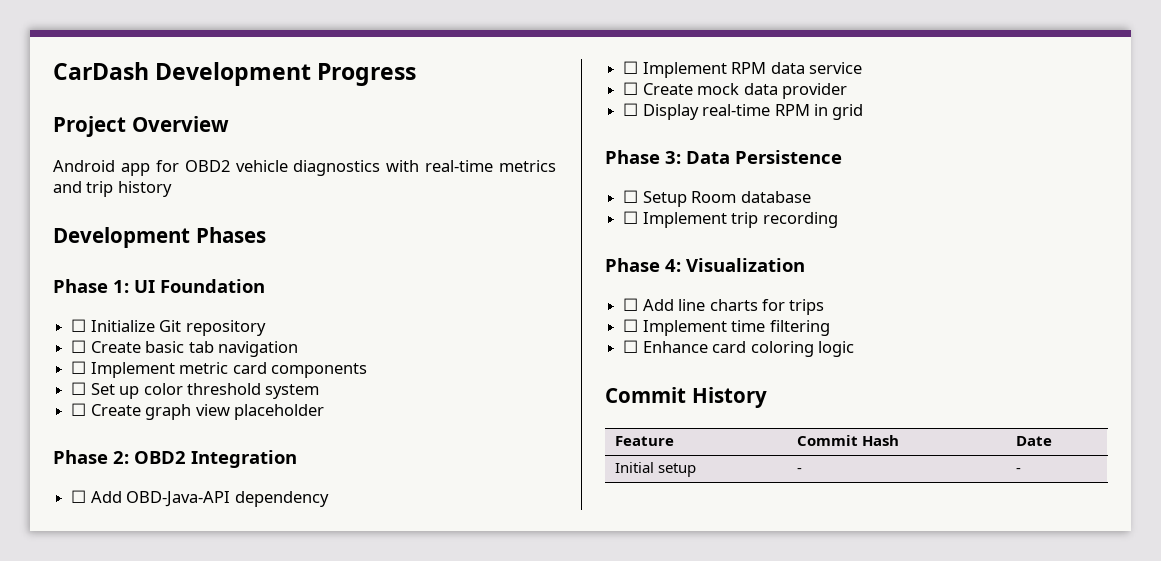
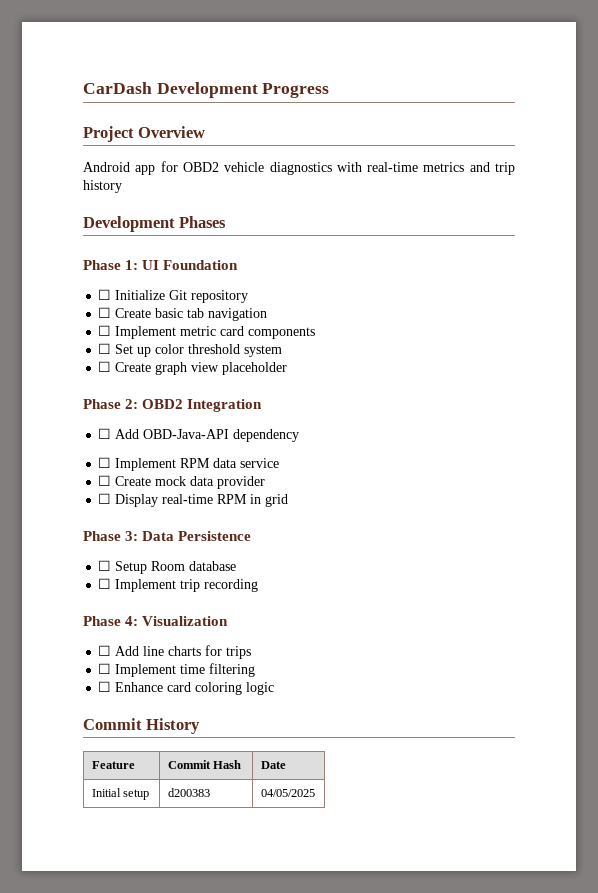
- Initial setup | - | -
+ Initial setup | d200383 | 04/05/2025

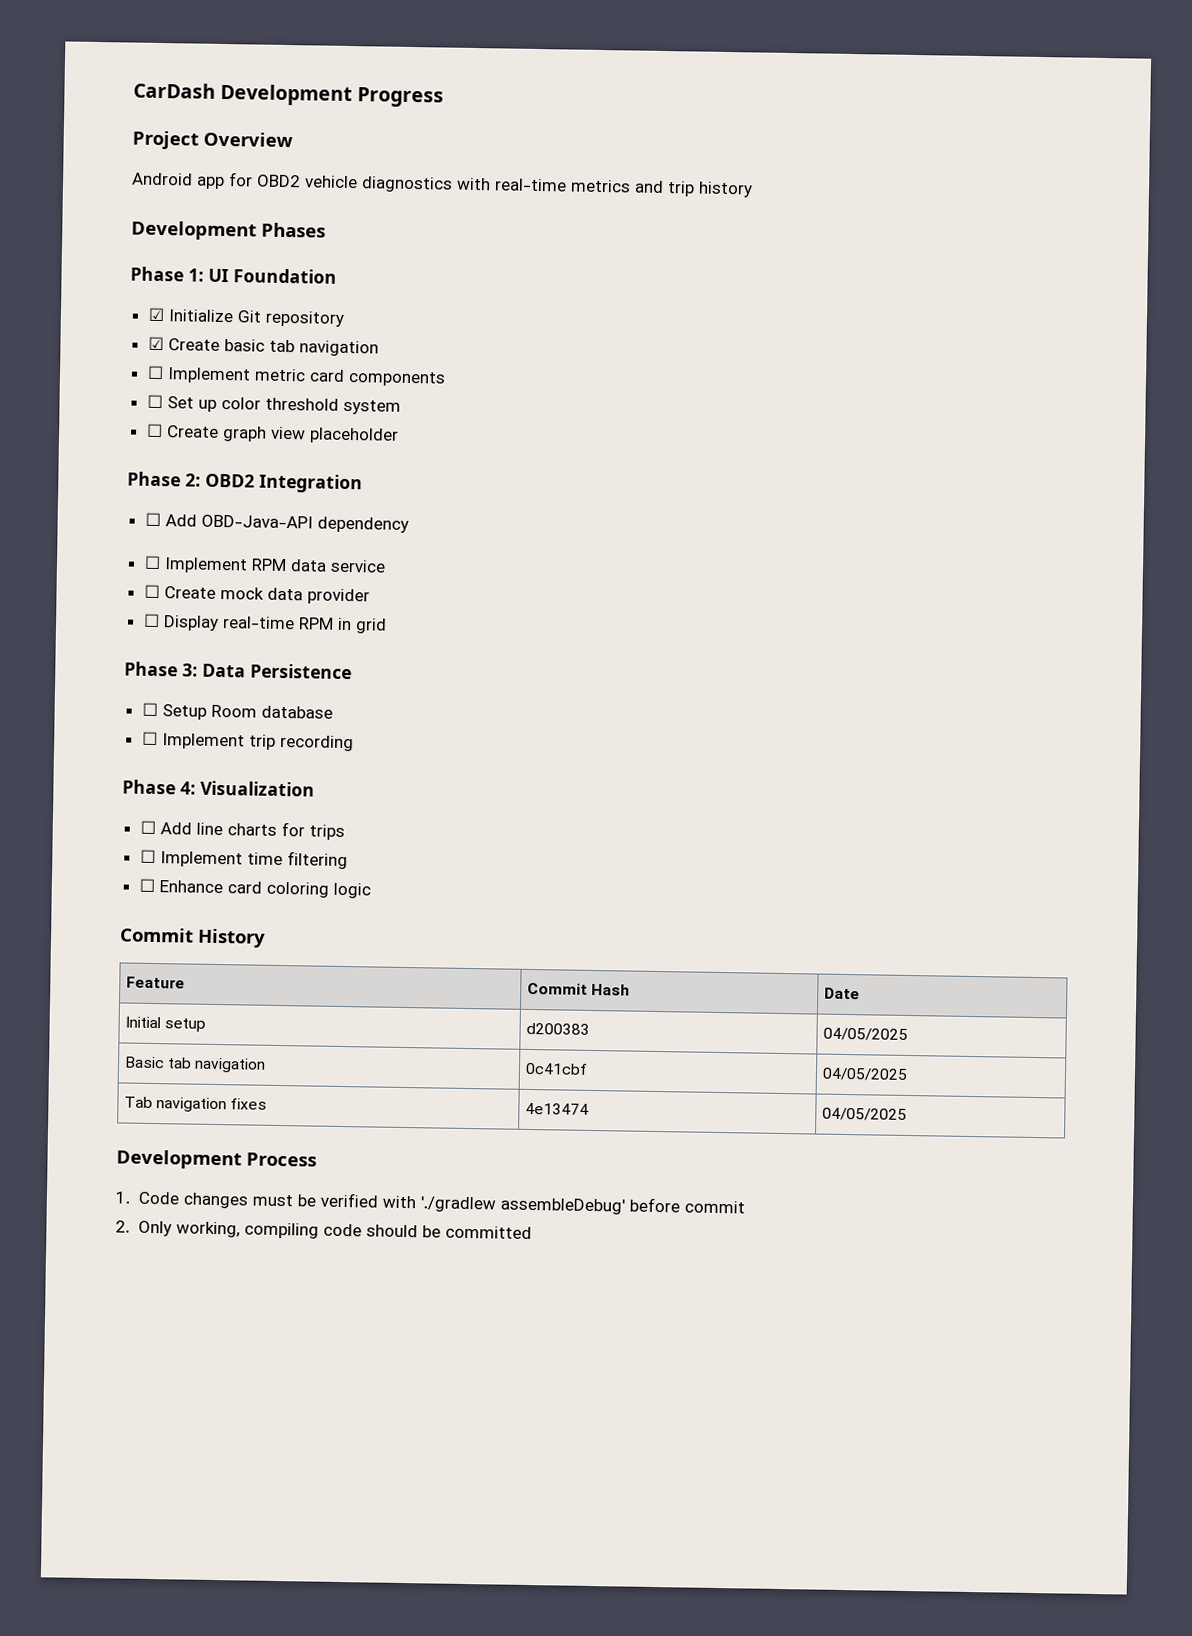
- ☐ Initialize Git repository
+ ☑ Initialize Git repository
- ☐ Create basic tab navigation
+ ☑ Create basic tab navigation
+ Basic tab navigation | 0c41cbf | 04/05/2025
+ Tab navigation fixes | 4e13474 | 04/05/2025
+ Development Process
+ 1. Code changes must be verified with './gradlew assembleDebug' before commit
+ 2. Only working, compiling code should be committed

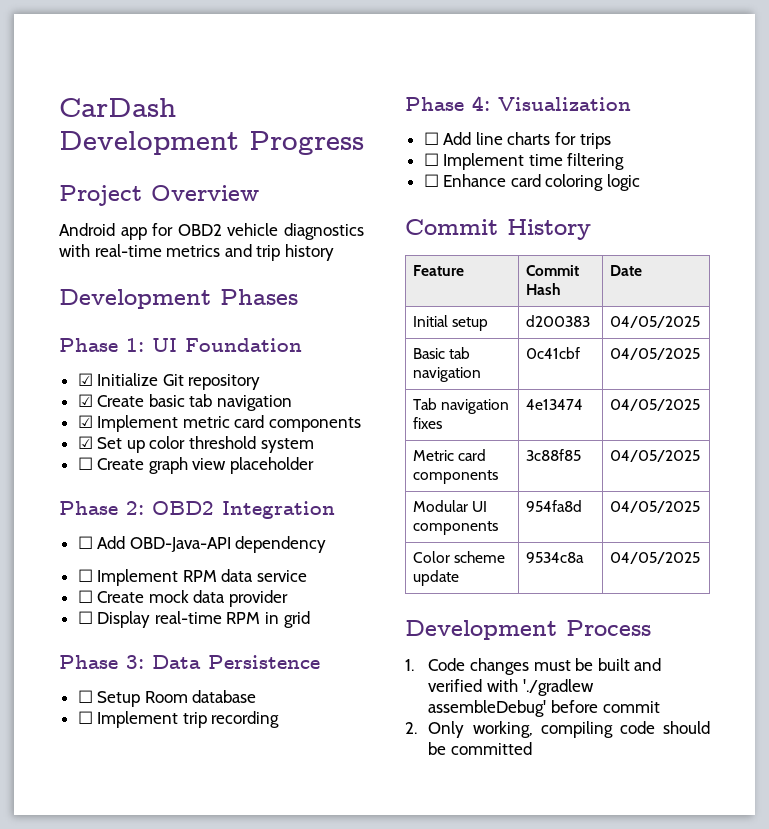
- ☐ Implement metric card components
+ ☑ Implement metric card components
- ☐ Set up color threshold system
+ ☑ Set up color threshold system
+ Metric card components | 3c88f85 | 04/05/2025
+ Modular UI components | 954fa8d | 04/05/2025
+ Color scheme update | 9534c8a | 04/05/2025
- 1. Code changes must be verified with './gradlew assembleDebug' before commit
+ 1. Code changes must be built and verified with './gradlew assembleDebug' before commit

